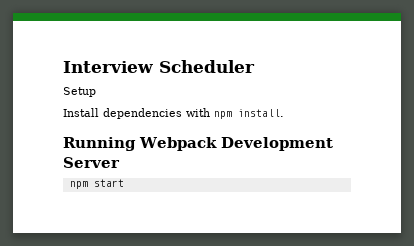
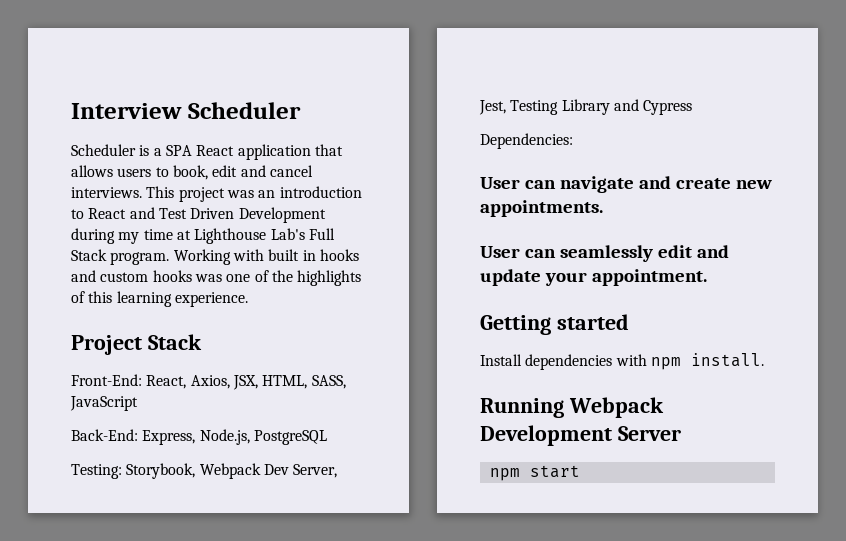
- Setup
+ Scheduler is a SPA React application that allows users to book, edit and cancel interviews. This project was an introduction to React and Test Driven Development during my time at Lighthouse Lab's Full Stack program. Working with built in hooks and custom hooks was one of the highlights of this learning experience.
+ Project Stack
+ Front-End: React, Axios, JSX, HTML, SASS, JavaScript
+ Back-End: Express, Node.js, PostgreSQL
+ Testing: Storybook, Webpack Dev Server, Jest, Testing Library and Cypress
+ Dependencies:
+ User can navigate and create new appointments.
+ User can seamlessly edit and update your appointment.
+ Getting started

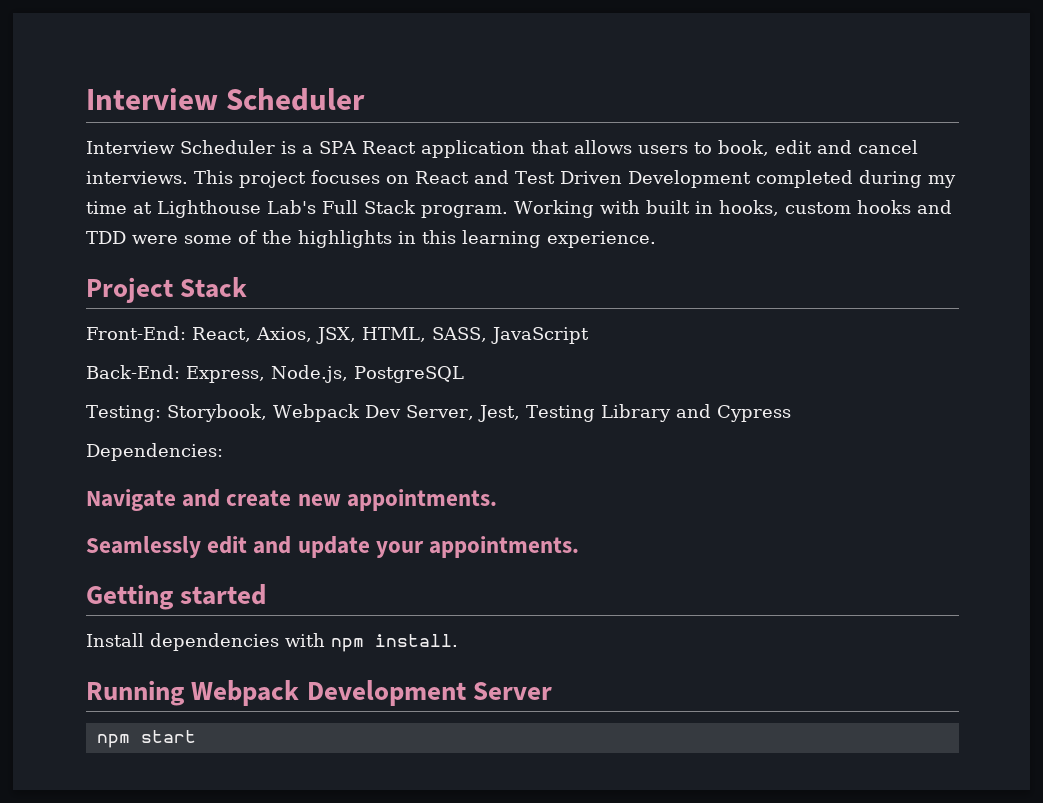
- Scheduler is a SPA React application that allows users to book, edit and cancel interviews.
+ Interview Scheduler is a SPA React application that allows users to book, edit and cancel interviews.
- This project was an introduction to React and Test Driven Development during my time at Lighthouse Lab's Full Stack program.
+ This project focuses on React and Test Driven Development completed during my time at Lighthouse Lab's Full Stack program.
- Working with built in hooks and custom hooks was one of the highlights of this learning experience.
+ Working with built in hooks, custom hooks and TDD were some of the highlights in this learning experience.
- User can navigate and create new appointments.
+ Navigate and create new appointments.
- User can seamlessly edit and update your appointment.
+ Seamlessly edit and update your appointments.

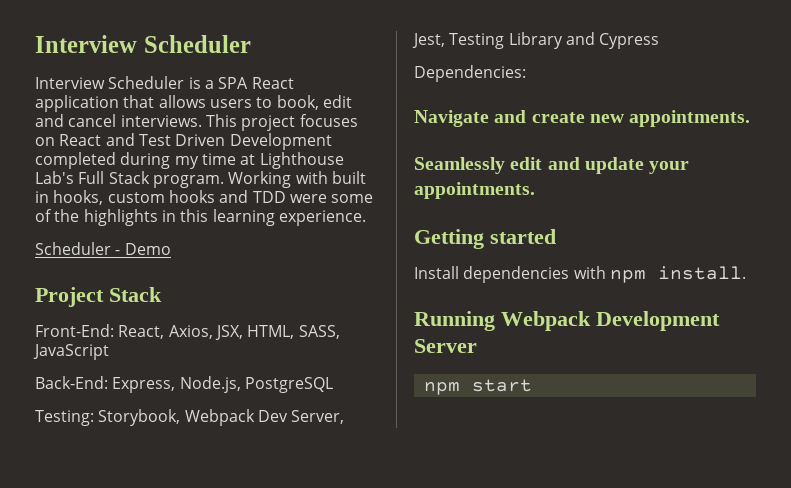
+ Scheduler - Demo

